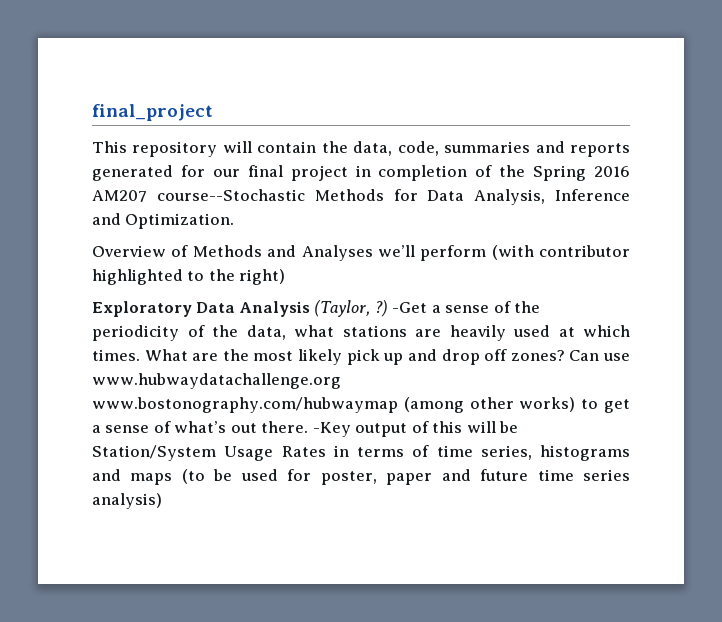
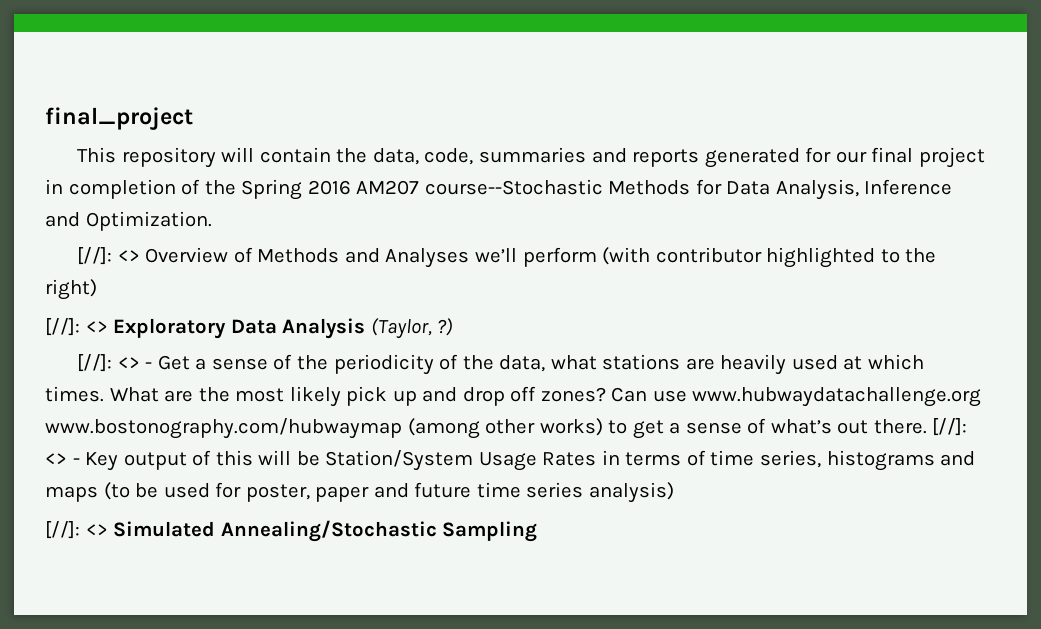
- Overview of Methods and Analyses we’ll perform (with contributor highlighted to the right)
+ [//]: <> Overview of Methods and Analyses we’ll perform (with contributor highlighted to the right)
- Exploratory Data Analysis (Taylor, ?) -Get a sense of the periodicity of the data, what stations are heavily used at which times.
+ [//]: <> Exploratory Data Analysis (Taylor, ?)
+ [//]: <> - Get a sense of the periodicity of the data, what stations are heavily used at which times.
- -Key output of this will be Station/System Usage Rates in terms of time series, histograms and maps (to be used for poster, paper and future time series analysis)
+ [//]: <> - Key output of this will be Station/System Usage Rates in terms of time series, histograms and maps (to be used for poster, paper and future time series analysis)
+ [//]: <> Simulated Annealing/Stochastic Sampling

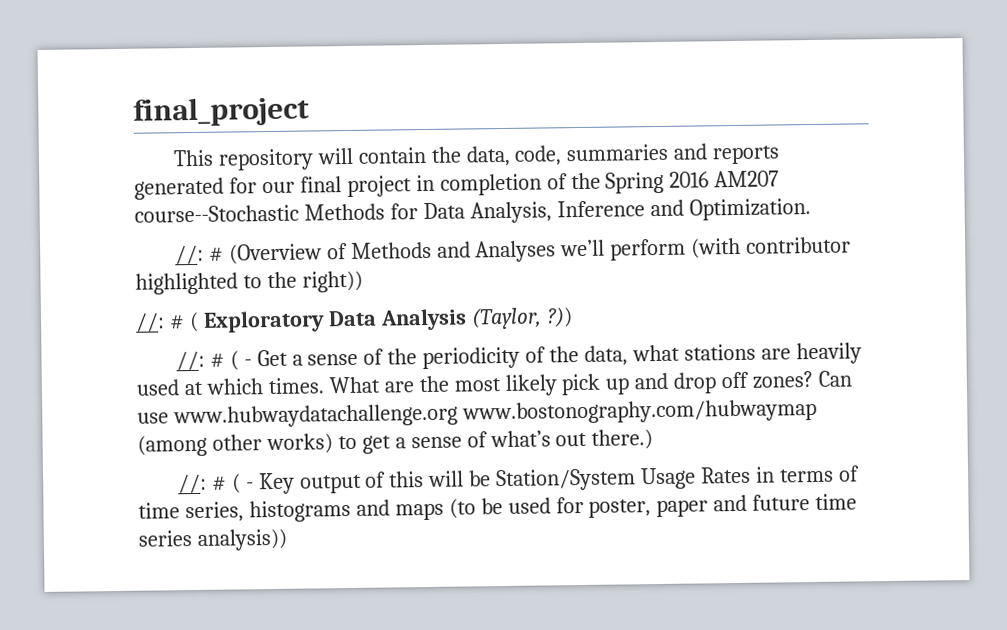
- [//]: <> Overview of Methods and Analyses we’ll perform (with contributor highlighted to the right)
- [//]: <> Exploratory Data Analysis (Taylor, ?)
- [//]: <> - Get a sense of the periodicity of the data, what stations are heavily used at which times.
+ //: # (Overview of Methods and Analyses we’ll perform (with contributor highlighted to the right))
+ //: # ( Exploratory Data Analysis (Taylor, ?))
+ //: # ( - Get a sense of the periodicity of the data, what stations are heavily used at which times.
- Can use www.hubwaydatachallenge.org www.bostonography.com/hubwaymap (among other works) to get a sense of what’s out there. [//]: <> - Key output of this will be Station/System Usage Rates in terms of time series, histograms and maps (to be used for poster, paper and future time series analysis)
- [//]: <> Simulated Annealing/Stochastic Sampling
+ Can use www.hubwaydatachallenge.org www.bostonography.com/hubwaymap (among other works) to get a sense of what’s out there.)
+ //: # ( - Key output of this will be Station/System Usage Rates in terms of time series, histograms and maps (to be used for poster, paper and future time series analysis))

